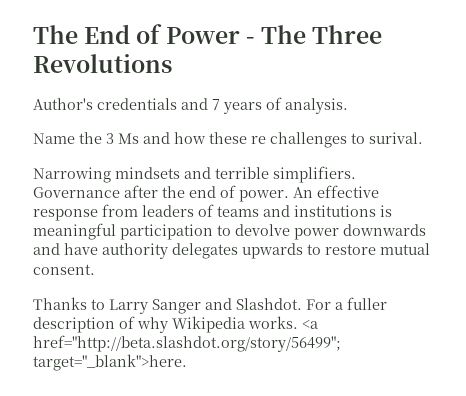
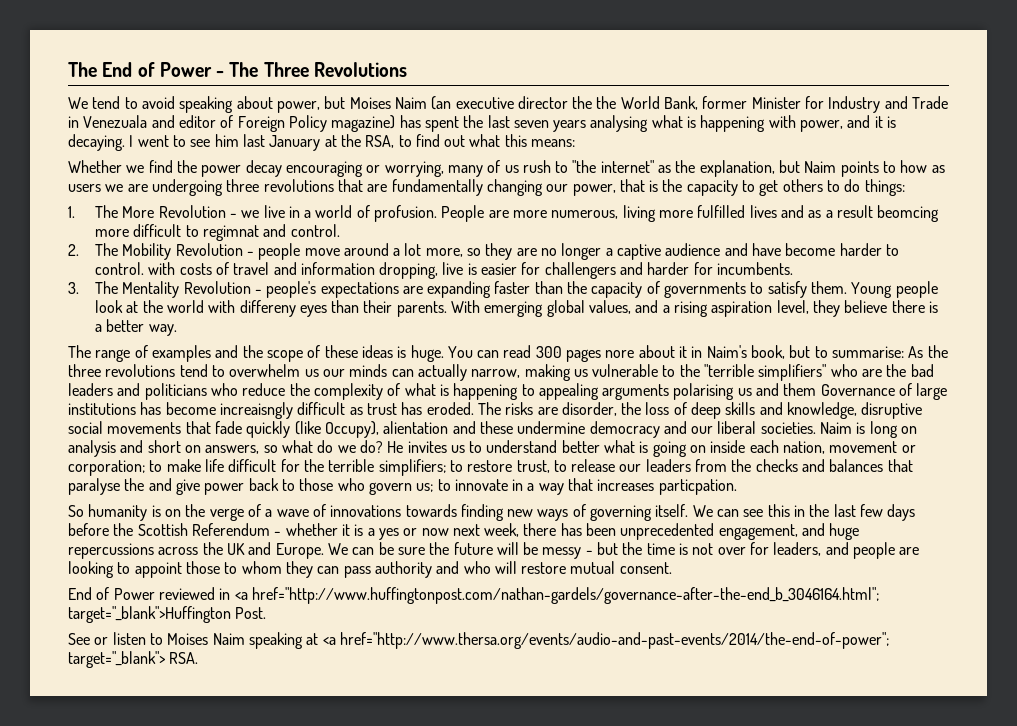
- Author's credentials and 7 years of analysis.
- Name the 3 Ms and how these re challenges to surival.
- Narrowing mindsets and terrible simplifiers. Governance after the end of power. An effective response from leaders of teams and institutions is meaningful participation to devolve power downwards and have authority delegates upwards to restore mutual consent.
- Thanks to Larry Sanger and Slashdot. For a fuller description of why Wikipedia works. <a href="http://beta.slashdot.org/story/56499"; target="_blank">here.
+ We tend to avoid speaking about power, but Moises Naim (an executive director the the World Bank, former Minister for Industry and Trade in Venezuala and editor of Foreign Policy magazine) has spent the last seven years analysing what is happening with power, and it is decaying. I went to see him last January at the RSA, to find out what this means:
+ Whether we find the power decay encouraging or worrying, many of us rush to "the internet" as the explanation, but Naim points to how as users we are undergoing three revolutions that are fundamentally changing our power, that is the capacity to get others to do things:
+ 1. The More Revolution - we live in a world of profusion. People are more numerous, living more fulfilled lives and as a result beomcing more difficult to regimnat and control.
+ 2. The Mobility Revolution - people move around a lot more, so they are no longer a captive audience and have become harder to control. with costs of travel and information dropping, live is easier for challengers and harder for incumbents.
+ 3. The Mentality Revolution - people's expectations are expanding faster than the capacity of governments to satisfy them. Young people look at the world with differeny eyes than their parents. With emerging global values, and a rising aspiration level, they believe there is a better way.
+ The range of examples and the scope of these ideas is huge. You can read 300 pages nore about it in Naim's book, but to summarise: As the three revolutions tend to overwhelm us our minds can actually narrow, making us vulnerable to the "terrible simplifiers" who are the bad leaders and politicians who reduce the complexity of what is happening to appealing arguments polarising us and them Governance of large institutions has become increaisngly difficult as trust has eroded. The risks are disorder, the loss of deep skills and knowledge, disruptive social movements that fade quickly (like Occupy), alientation and these undermine democracy and our liberal societies. Naim is long on analysis and short on answers, so what do we do? He invites us to understand better what is going on inside each nation, movement or corporation; to make life difficult for the terrible simplifiers; to restore trust, to release our leaders from the checks and balances that paralyse the and give power back to those who govern us; to innovate in a way that increases particpation.
+ So humanity is on the verge of a wave of innovations towards finding new ways of governing itself. We can see this in the last few days before the Scottish Referendum - whether it is a yes or now next week, there has been unprecedented engagement, and huge repercussions across the UK and Europe. We can be sure the future will be messy - but the time is not over for leaders, and people are looking to appoint those to whom they can pass authority and who will restore mutual consent.
+ End of Power reviewed in <a href="http://www.huffingtonpost.com/nathan-gardels/governance-after-the-end_b_3046164.html"; target="_blank">Huffington Post.
+ See or listen to Moises Naim speaking at <a href="http://www.thersa.org/events/audio-and-past-events/2014/the-end-of-power"; target="_blank"> RSA.

